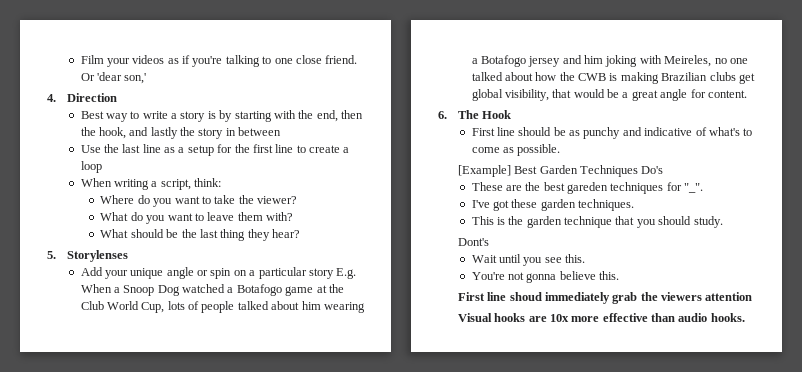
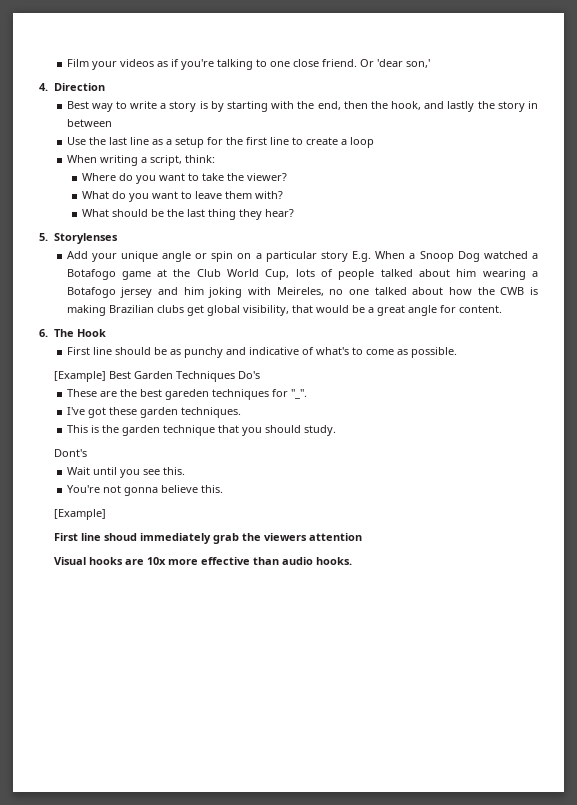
  You're not gonna believe this.
+ [Example]

